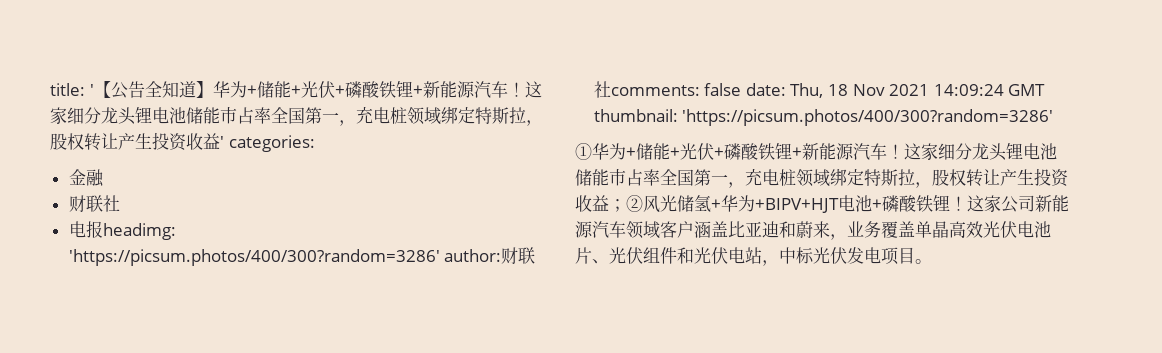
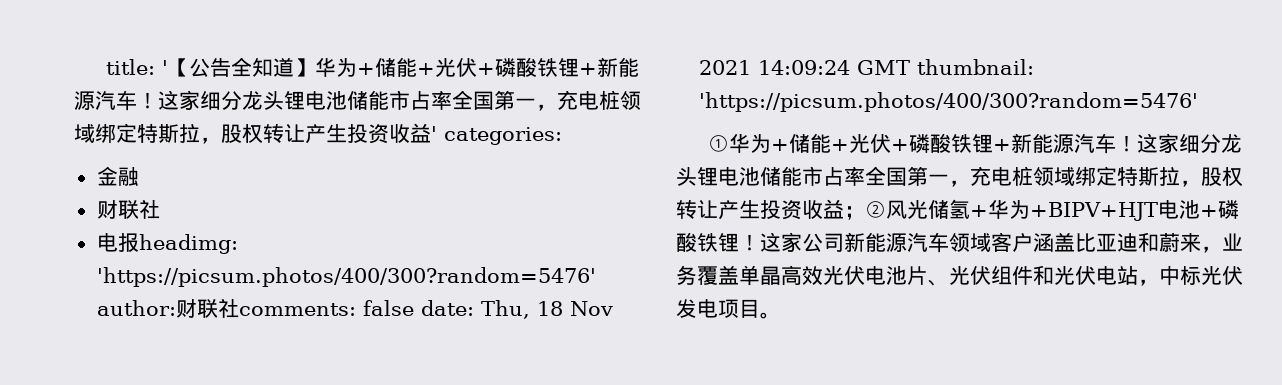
- 电报headimg: 'https://picsum.photos/400/300?random=3286' author:财联社comments: false date: Thu, 18 Nov 2021 14:09:24 GMT thumbnail: 'https://picsum.photos/400/300?random=3286'
+ 电报headimg: 'https://picsum.photos/400/300?random=5476' author:财联社comments: false date: Thu, 18 Nov 2021 14:09:24 GMT thumbnail: 'https://picsum.photos/400/300?random=5476'

